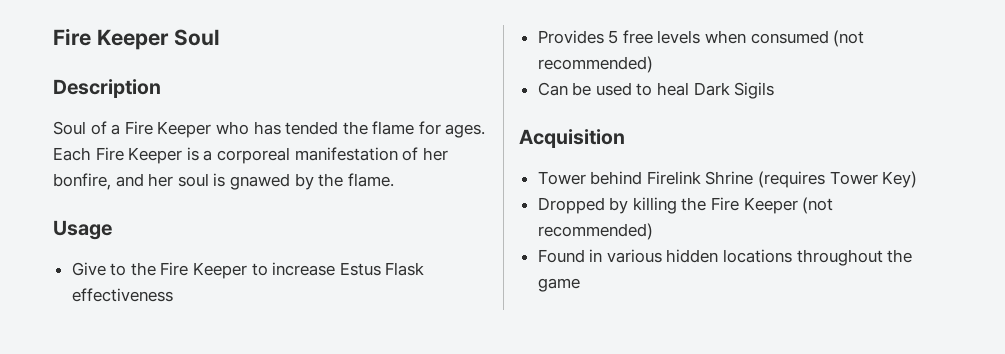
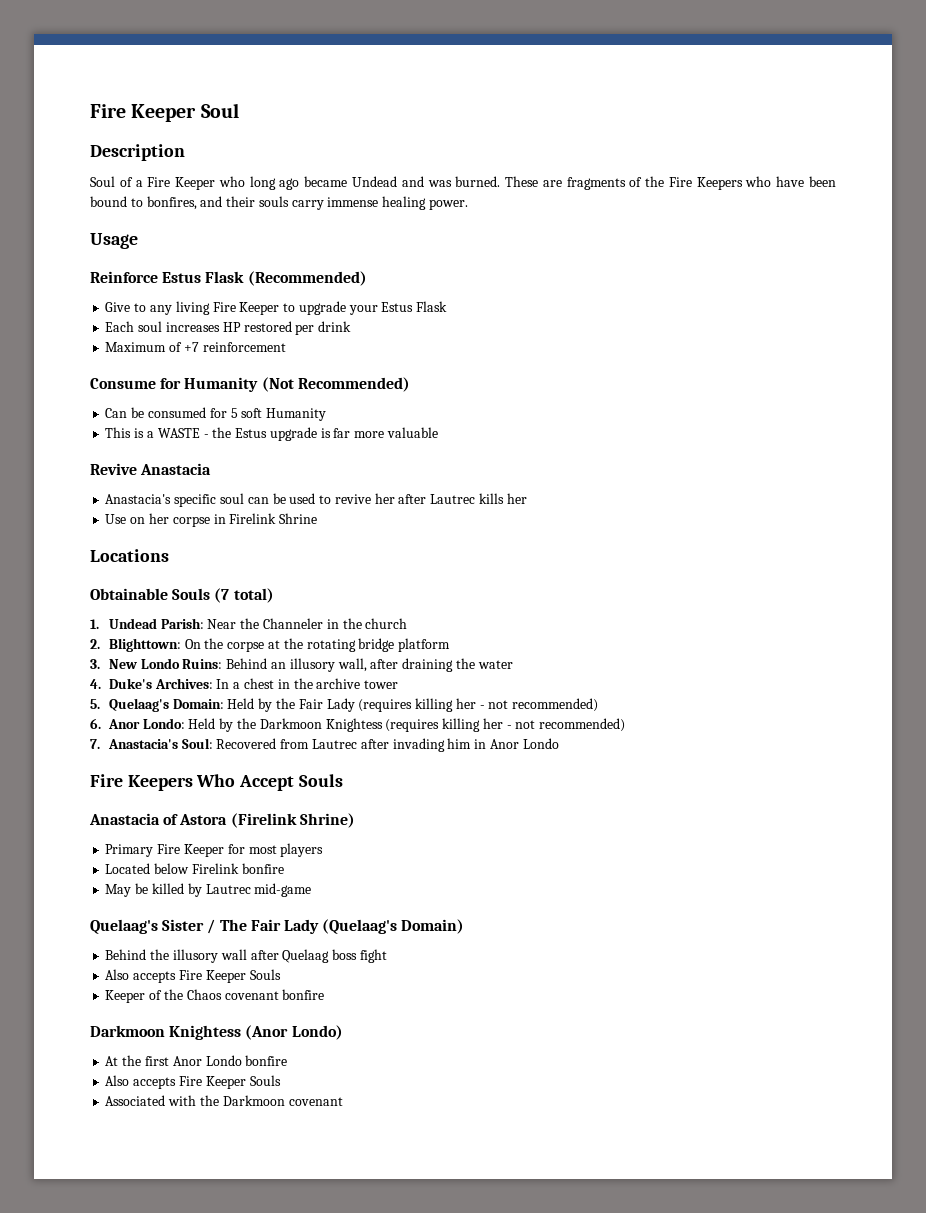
- Soul of a Fire Keeper who has tended the flame for ages. Each Fire Keeper is a corporeal manifestation of her bonfire, and her soul is gnawed by the flame.
+ Soul of a Fire Keeper who long ago became Undead and was burned. These are fragments of the Fire Keepers who have been bound to bonfires, and their souls carry immense healing power.
  Usage
+ Reinforce Estus Flask (Recommended)
- Give to the Fire Keeper to increase Estus Flask effectiveness
- Provides 5 free levels when consumed (not recommended)
- Can be used to heal Dark Sigils
- Acquisition
- Tower behind Firelink Shrine (requires Tower Key)
- Dropped by killing the Fire Keeper (not recommended)
- Found in various hidden locations throughout the game
+ Give to any living Fire Keeper to upgrade your Estus Flask
+ Each soul increases HP restored per drink
+ Maximum of +7 reinforcement
+ Consume for Humanity (Not Recommended)
+ Can be consumed for 5 soft Humanity
+ This is a WASTE - the Estus upgrade is far more valuable
+ Revive Anastacia
+ Anastacia's specific soul can be used to revive her after Lautrec kills her
+ Use on her corpse in Firelink Shrine
+ Locations
+ Obtainable Souls (7 total)
+ 1. Undead Parish: Near the Channeler in the church
+ 2. Blighttown: On the corpse at the rotating bridge platform
+ 3. New Londo Ruins: Behind an illusory wall, after draining the water
+ 4. Duke's Archives: In a chest in the archive tower
+ 5. Quelaag's Domain: Held by the Fair Lady (requires killing her - not recommended)
+ 6. Anor Londo: Held by the Darkmoon Knightess (requires killing her - not recommended)
+ 7. Anastacia's Soul: Recovered from Lautrec after invading him in Anor Londo
+ Fire Keepers Who Accept Souls
+ Anastacia of Astora (Firelink Shrine)
+ Primary Fire Keeper for most players
+ Located below Firelink bonfire
+ May be killed by Lautrec mid-game
+ Quelaag's Sister / The Fair Lady (Quelaag's Domain)
+ Behind the illusory wall after Quelaag boss fight
+ Also accepts Fire Keeper Souls
+ Keeper of the Chaos covenant bonfire
+ Darkmoon Knightess (Anor Londo)
+ At the first Anor Londo bonfire
+ Also accepts Fire Keeper Souls
+ Associated with the Darkmoon covenant

